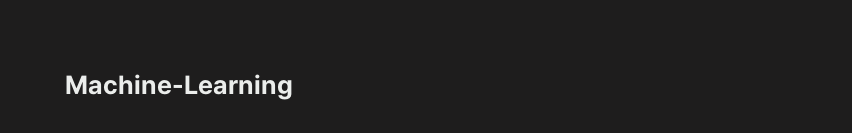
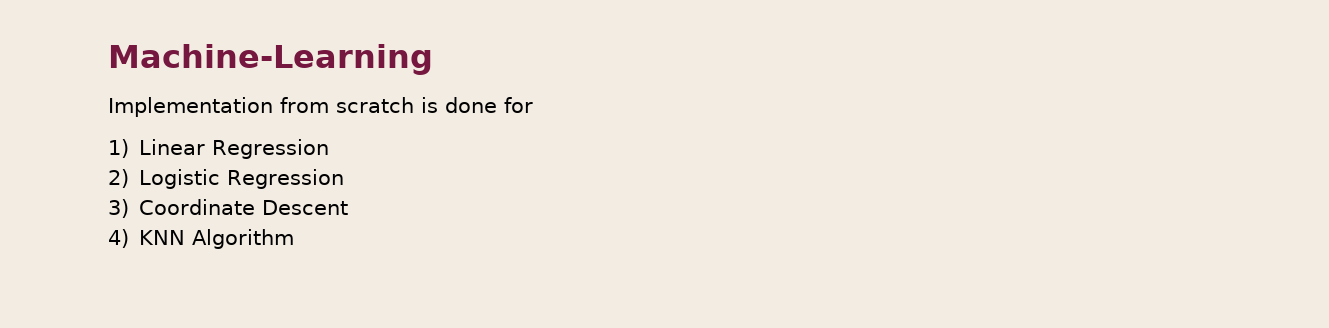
+ Implementation from scratch is done for
+ 1) Linear Regression
+ 2) Logistic Regression
+ 3) Coordinate Descent
+ 4) KNN Algorithm

